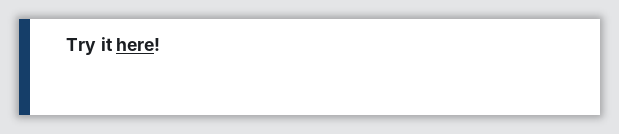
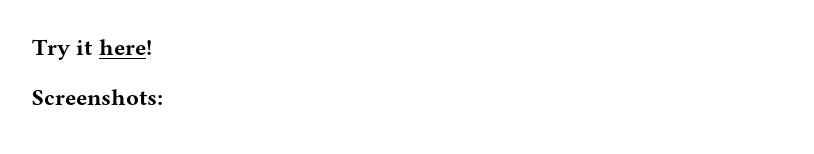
+ Screenshots:

